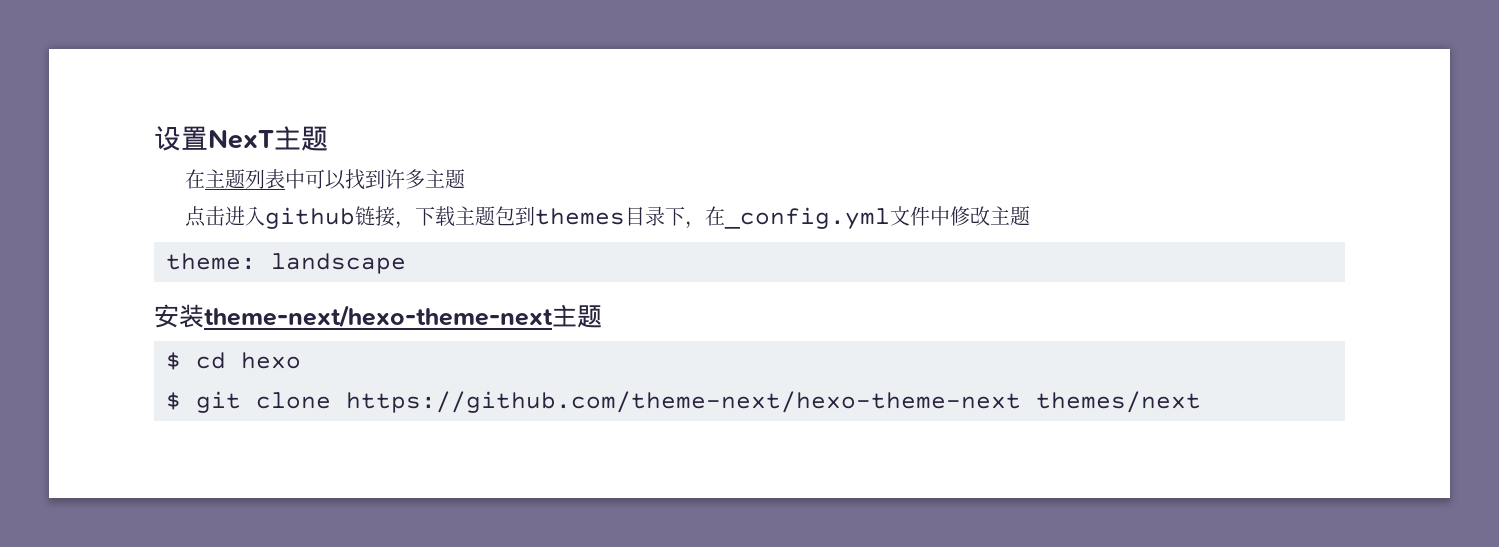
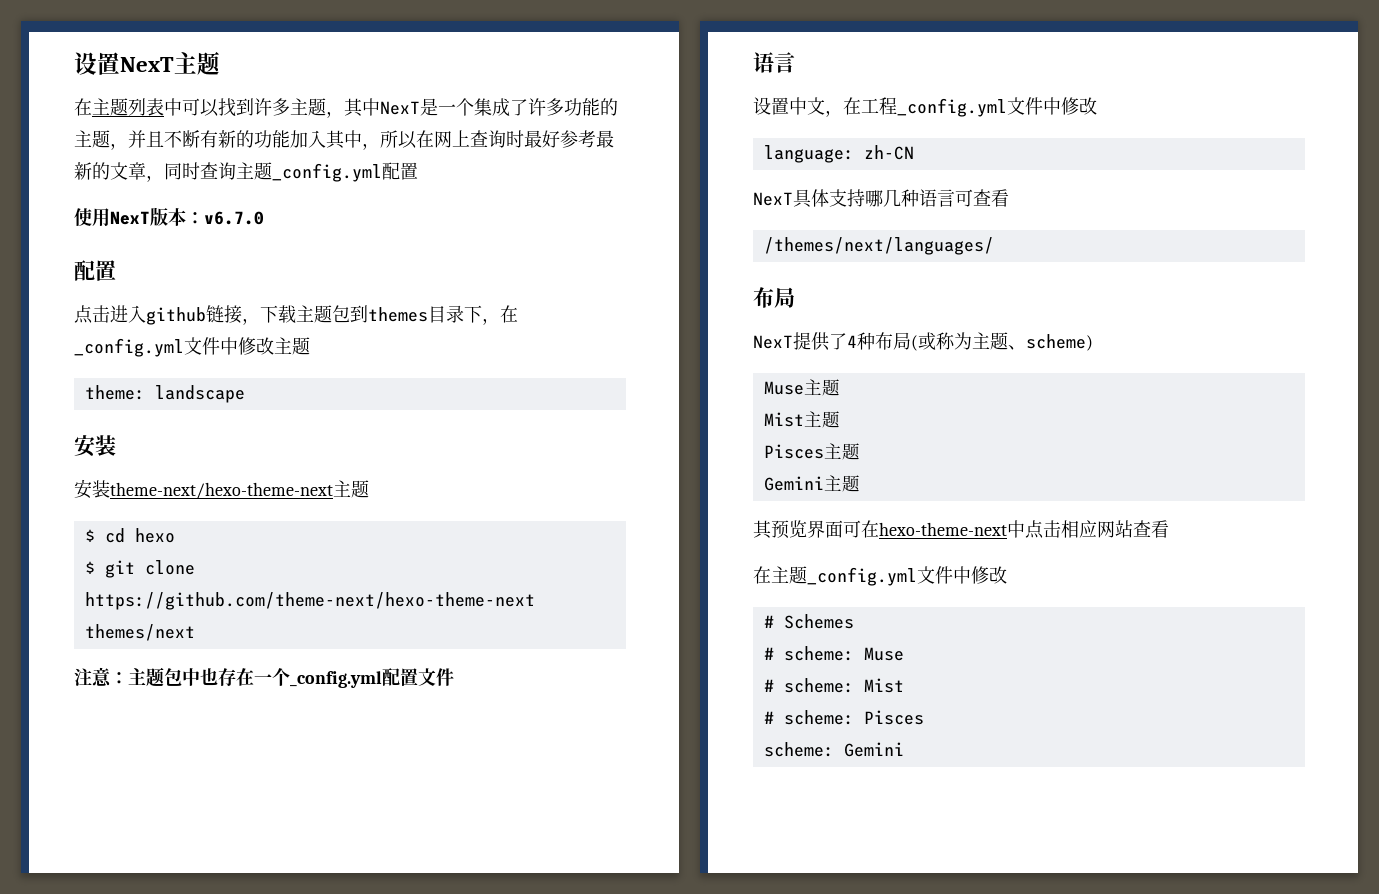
- 在主题列表中可以找到许多主题
+ 在主题列表中可以找到许多主题，其中NexT是一个集成了许多功能的主题，并且不断有新的功能加入其中，所以在网上查询时最好参考最新的文章，同时查询主题_config.yml配置
+ 使用NexT版本：v6.7.0
+ 配置
  theme: landscape
+ 安装
+ 注意：主题包中也存在一个_config.yml配置文件
+ 语言
+ 设置中文，在工程_config.yml文件中修改
+ language: zh-CN
+ NexT具体支持哪几种语言可查看
+ /themes/next/languages/
+ 布局
+ NexT提供了4种布局(或称为主题、scheme)
+ Muse主题
+ Mist主题
+ Pisces主题
+ Gemini主题
+ 其预览界面可在hexo-theme-next中点击相应网站查看
+ 在主题_config.yml文件中修改
+ # Schemes
+ # scheme: Muse
+ # scheme: Mist
+ # scheme: Pisces
+ scheme: Gemini

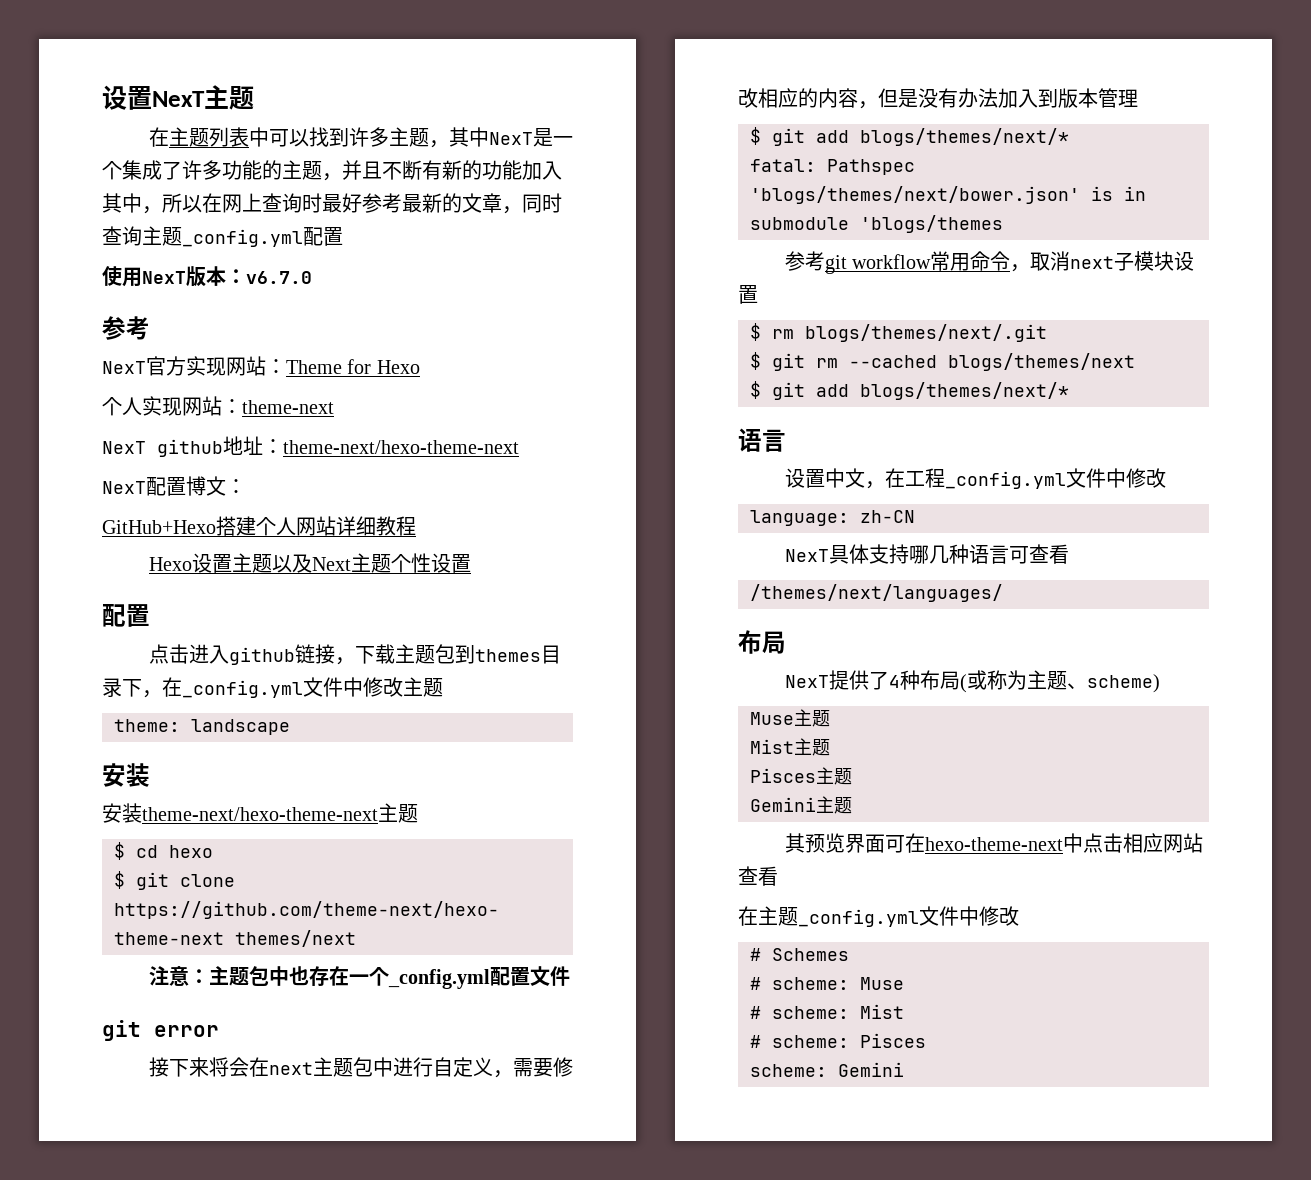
  使用NexT版本：v6.7.0
+ 参考
+ NexT官方实现网站：Theme for Hexo
+ 个人实现网站：theme-next
+ NexT github地址：theme-next/hexo-theme-next
+ NexT配置博文：
+ GitHub+Hexo搭建个人网站详细教程
+ Hexo设置主题以及Next主题个性设置
+ git error
+ 接下来将会在next主题包中进行自定义，需要修改相应的内容，但是没有办法加入到版本管理
+ $ git add blogs/themes/next/*
+ fatal: Pathspec 'blogs/themes/next/bower.json' is in submodule 'blogs/themes
+ 参考git workflow常用命令，取消next子模块设置
+ $ rm blogs/themes/next/.git
+ $ git rm --cached blogs/themes/next
+ $ git add blogs/themes/next/*

